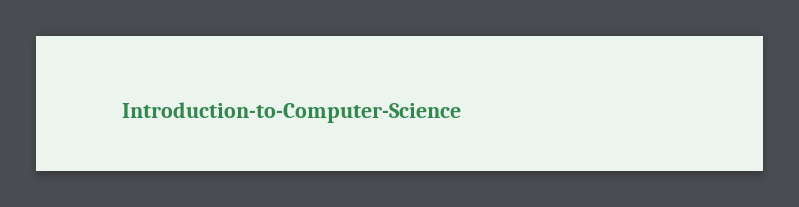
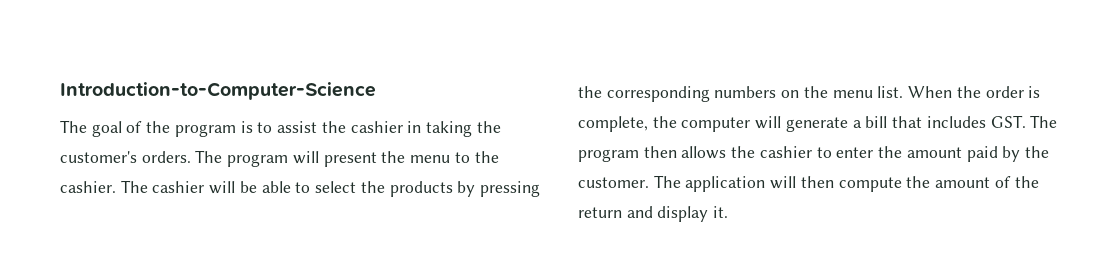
+ The goal of the program is to assist the cashier in taking the customer's orders. The program will present the menu to the cashier. The cashier will be able to select the products by pressing the corresponding numbers on the menu list. When the order is complete, the computer will generate a bill that includes GST. The program then allows the cashier to enter the amount paid by the customer. The application will then compute the amount of the return and display it.

